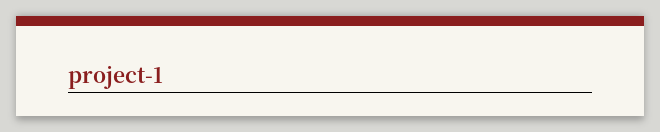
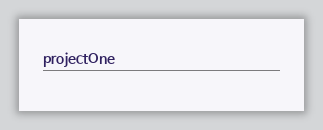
- project-1
+ projectOne

